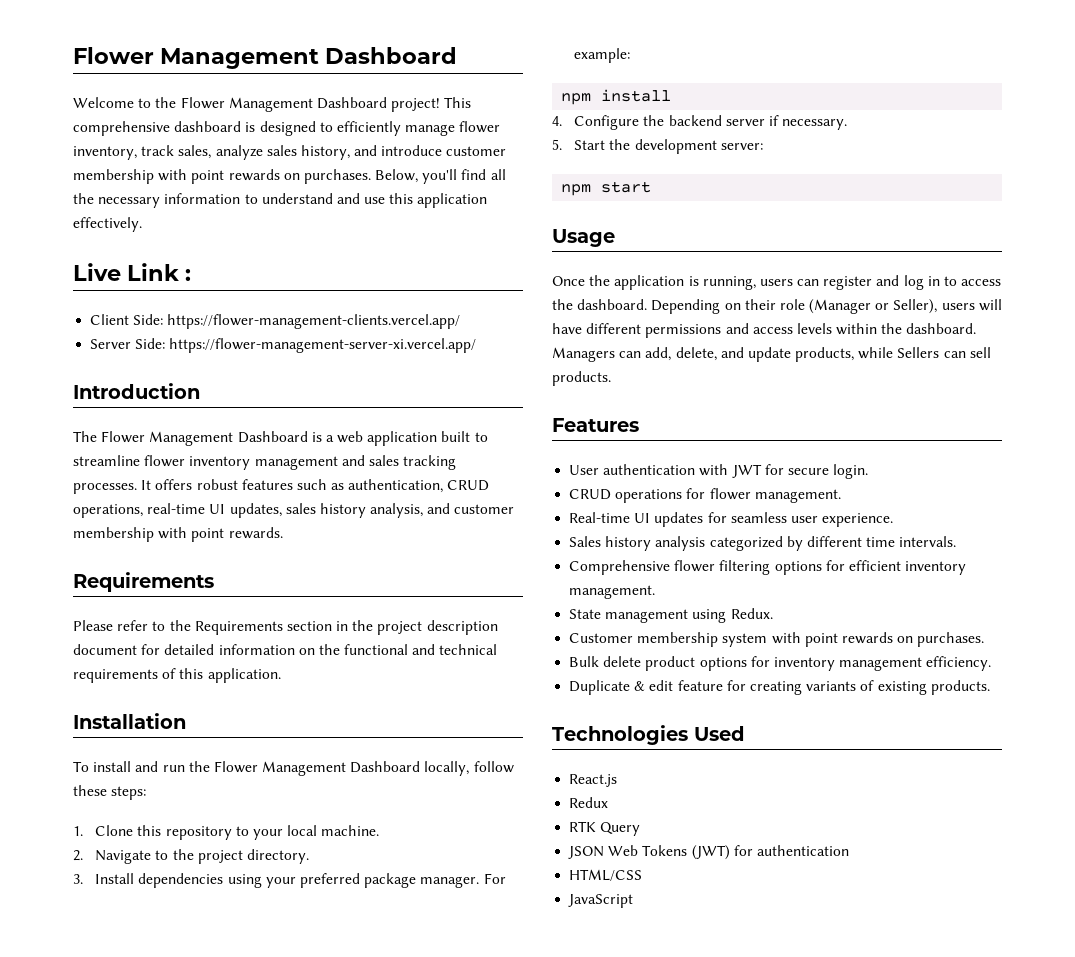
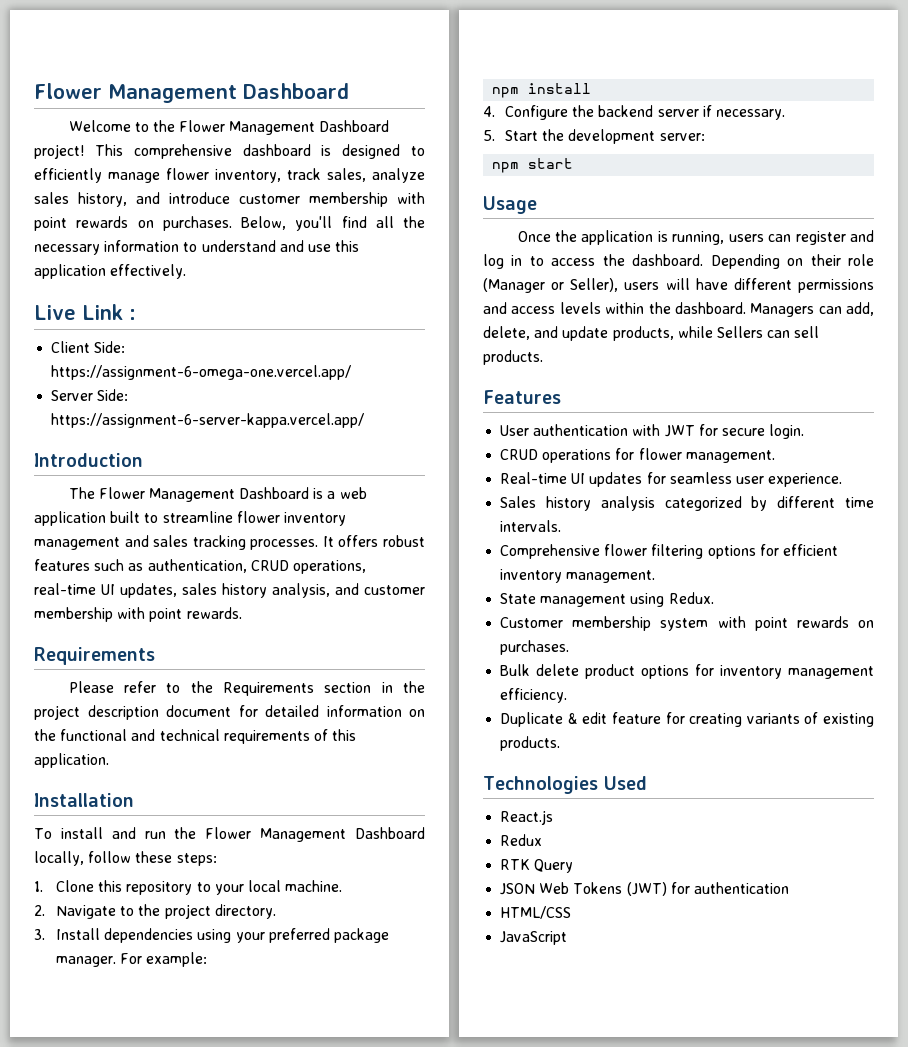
- Client Side: https://flower-management-clients.vercel.app/
+ Client Side: https://assignment-6-omega-one.vercel.app/
- Server Side: https://flower-management-server-xi.vercel.app/
+ Server Side: https://assignment-6-server-kappa.vercel.app/

